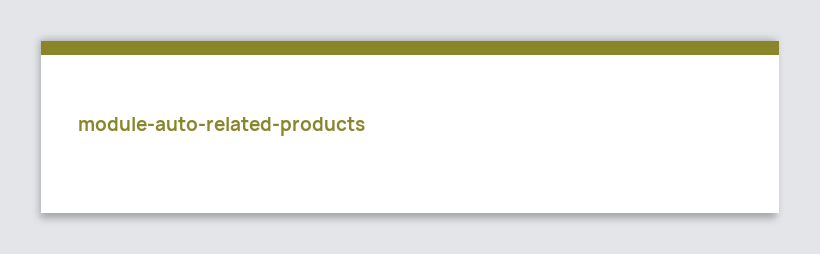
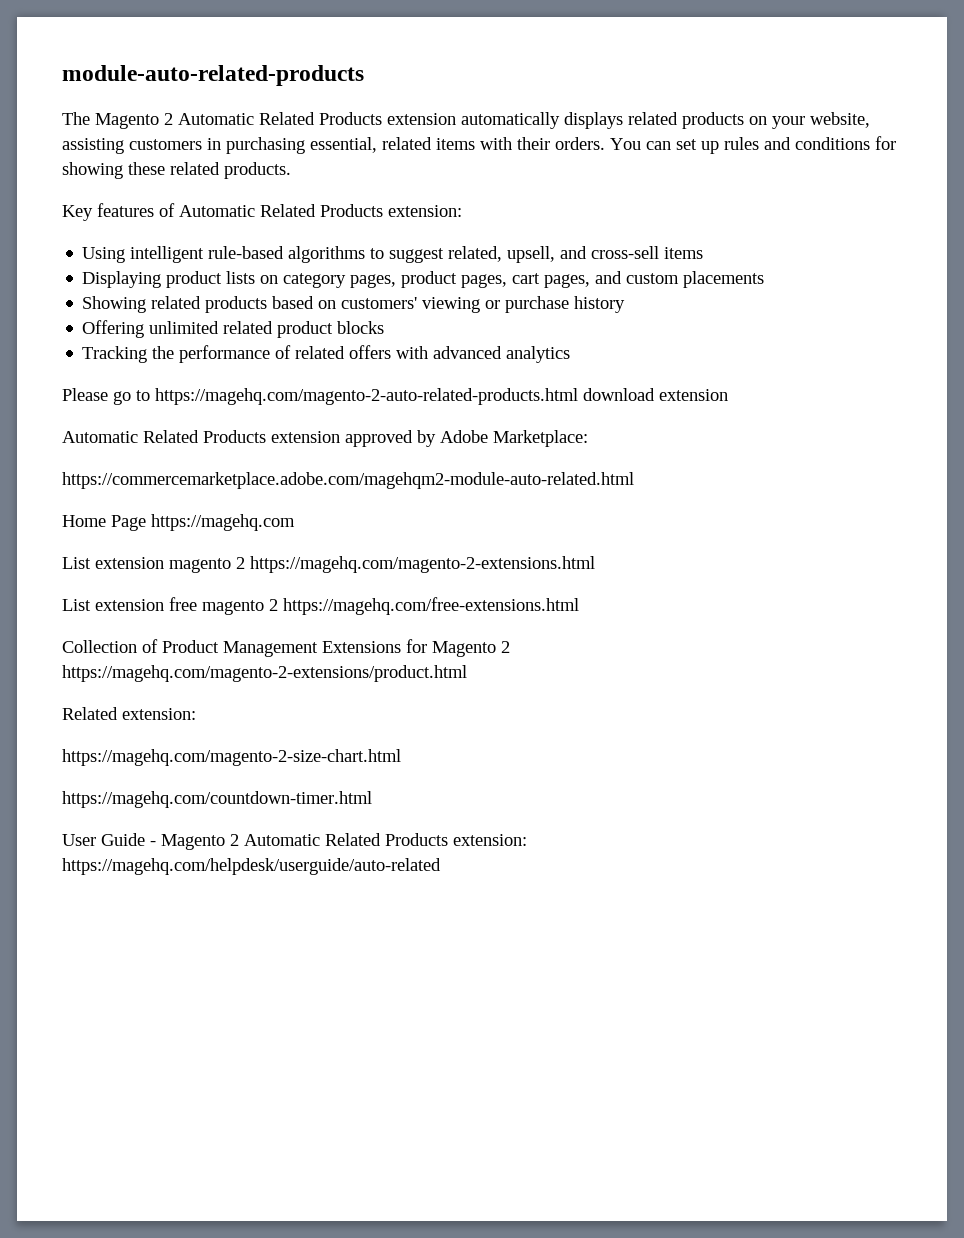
+ The Magento 2 Automatic Related Products extension automatically displays related products on your website, assisting customers in purchasing essential, related items with their orders. You can set up rules and conditions for showing these related products.
+ Key features of Automatic Related Products extension:
+ Using intelligent rule-based algorithms to suggest related, upsell, and cross-sell items
+ Displaying product lists on category pages, product pages, cart pages, and custom placements
+ Showing related products based on customers' viewing or purchase history
+ Offering unlimited related product blocks
+ Tracking the performance of related offers with advanced analytics
+ Please go to https://magehq.com/magento-2-auto-related-products.html download extension
+ Automatic Related Products extension approved by Adobe Marketplace:
+ https://commercemarketplace.adobe.com/magehqm2-module-auto-related.html
+ Home Page https://magehq.com
+ List extension magento 2 https://magehq.com/magento-2-extensions.html
+ List extension free magento 2 https://magehq.com/free-extensions.html
+ Collection of Product Management Extensions for Magento 2 https://magehq.com/magento-2-extensions/product.html
+ Related extension:
+ https://magehq.com/magento-2-size-chart.html
+ https://magehq.com/countdown-timer.html
+ User Guide - Magento 2 Automatic Related Products extension: https://magehq.com/helpdesk/userguide/auto-related

